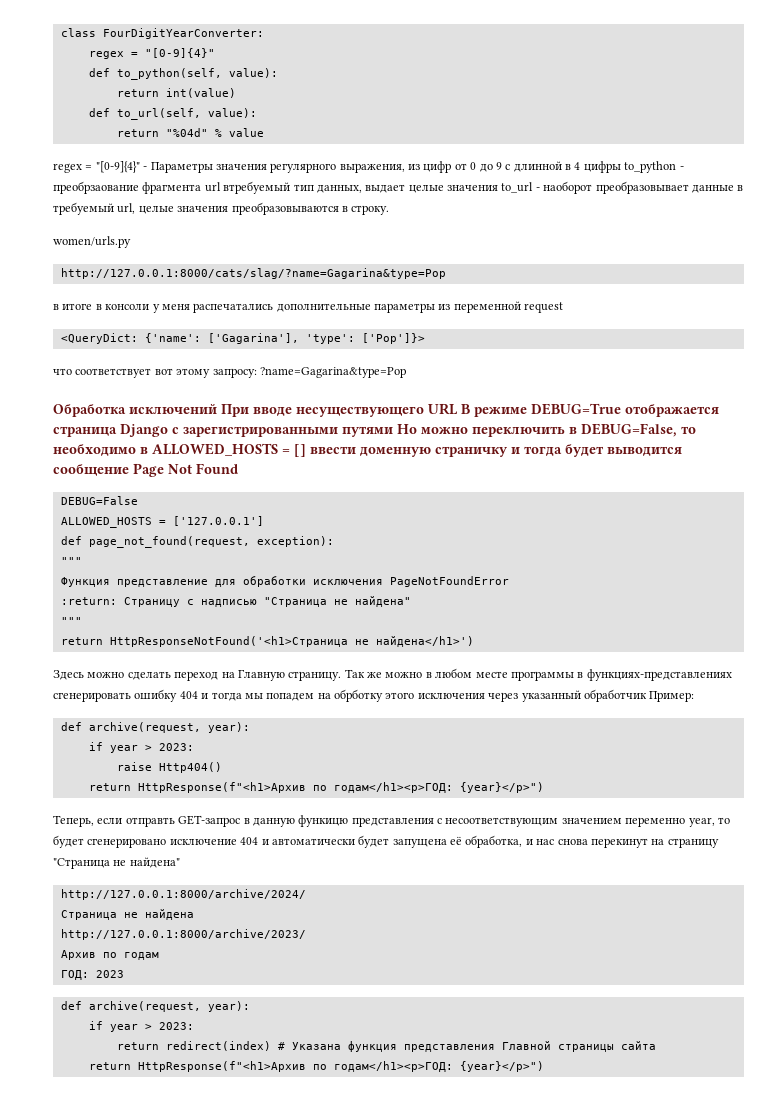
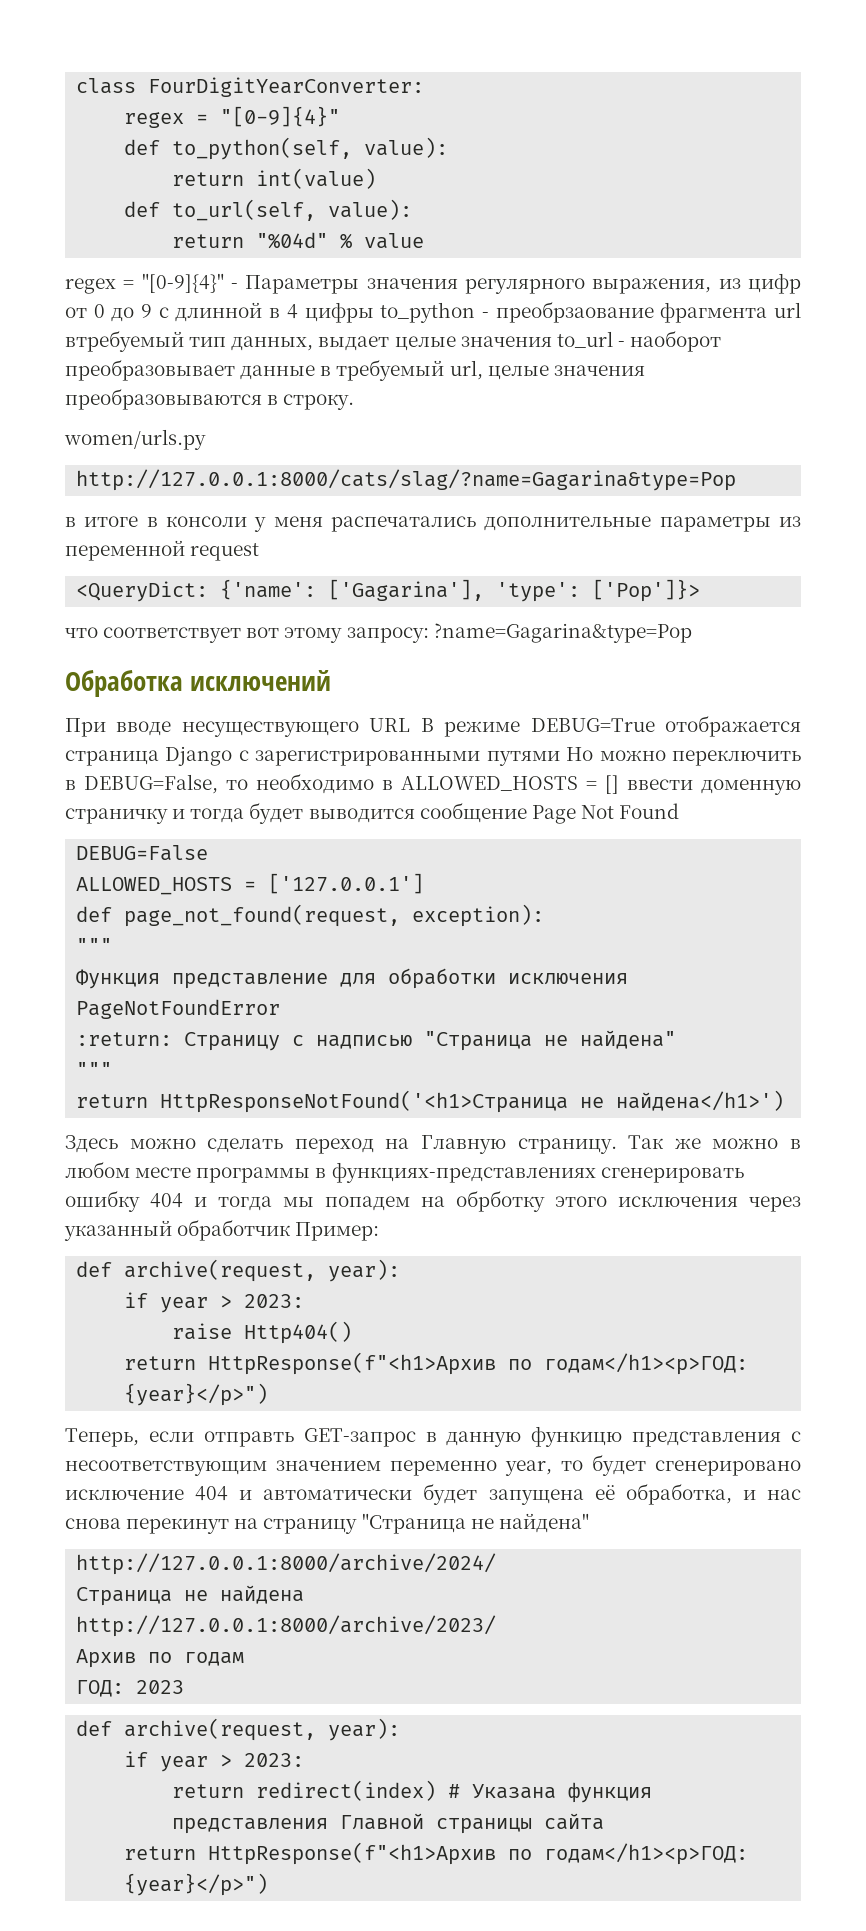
- Обработка исключений При вводе несуществующего URL В режиме DEBUG=True отображается страница Django с зарегистрированными путями Но можно переключить в DEBUG=False, то необходимо в ALLOWED_HOSTS = [] ввести доменную страничку и тогда будет выводится сообщение Page Not Found
+ Обработка исключений
+ При вводе несуществующего URL В режиме DEBUG=True отображается страница Django с зарегистрированными путями Но можно переключить в DEBUG=False, то необходимо в ALLOWED_HOSTS = [] ввести доменную страничку и тогда будет выводится сообщение Page Not Found

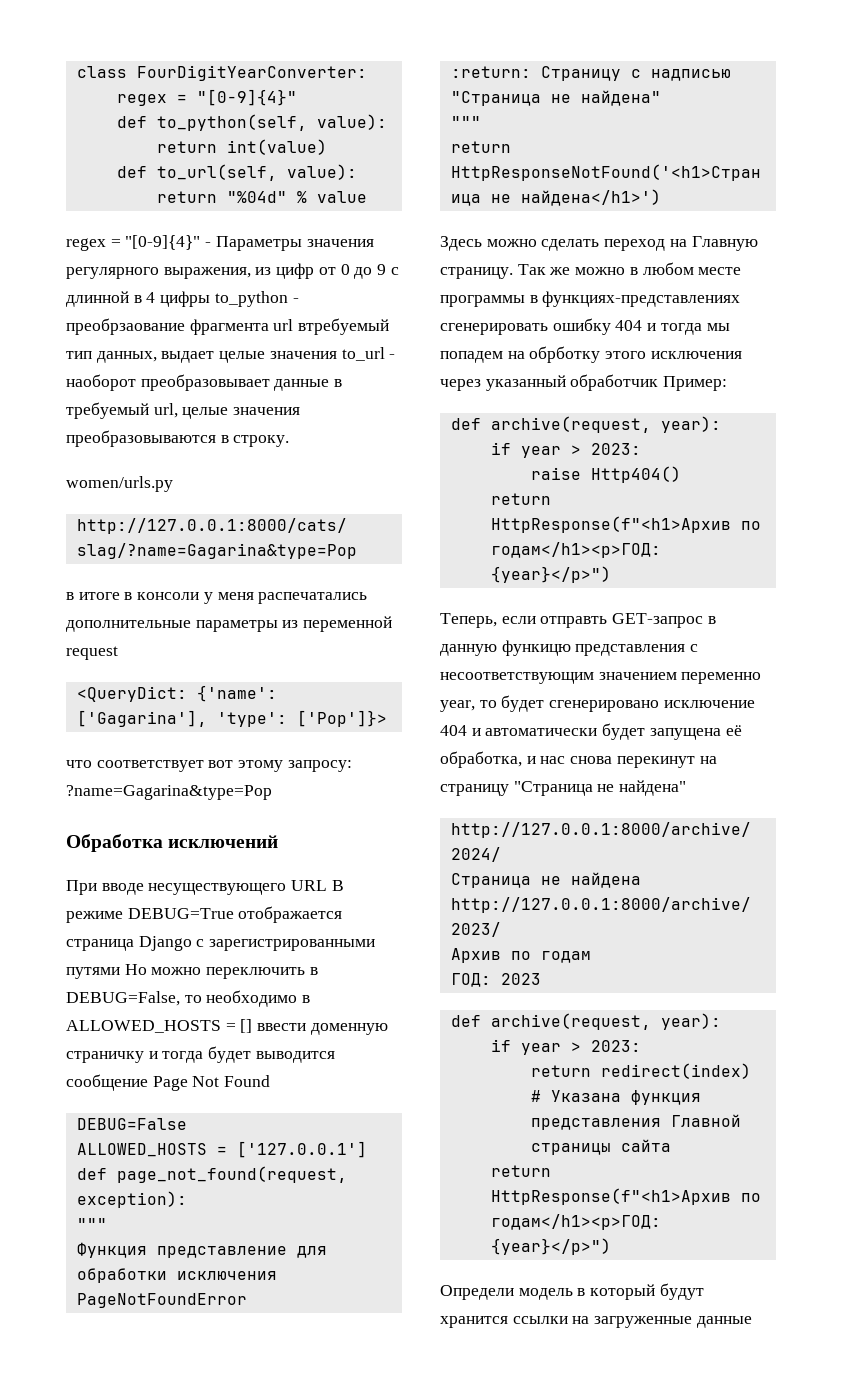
+ Определи модель в который будут хранится ссылки на загруженные данные

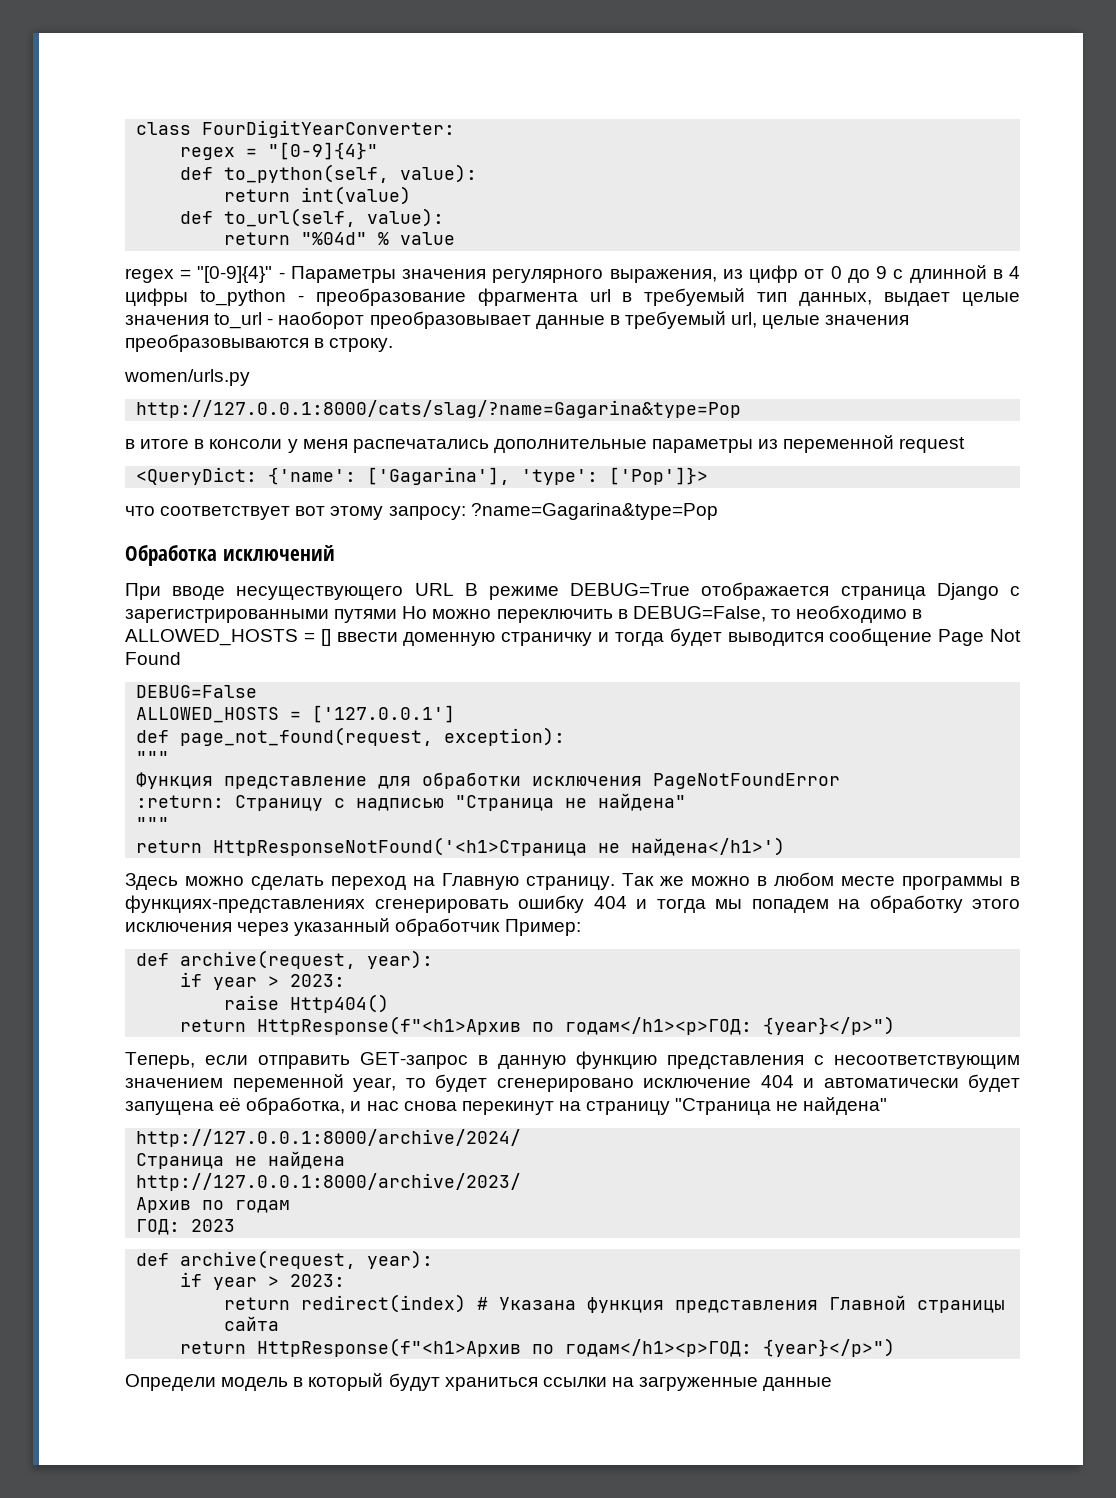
- regex = "[0-9]{4}" - Параметры значения регулярного выражения, из цифр от 0 до 9 с длинной в 4 цифры to_python - преобрзаование фрагмента url втребуемый тип данных, выдает целые значения to_url - наоборот преобразовывает данные в требуемый url, целые значения преобразовываются в строку.
+ regex = "[0-9]{4}" - Параметры значения регулярного выражения, из цифр от 0 до 9 с длинной в 4 цифры to_python - преобразование фрагмента url в требуемый тип данных, выдает целые значения to_url - наоборот преобразовывает данные в требуемый url, целые значения преобразовываются в строку.
- Так же можно в любом месте программы в функциях-представлениях сгенерировать ошибку 404 и тогда мы попадем на обрботку этого исключения через указанный обработчик Пример:
+ Так же можно в любом месте программы в функциях-представлениях сгенерировать ошибку 404 и тогда мы попадем на обработку этого исключения через указанный обработчик Пример:
- Теперь, если отправть GET-запрос в данную функицю представления с несоответствующим значением переменно year, то будет сгенерировано исключение 404 и автоматически будет запущена её обработка, и нас снова перекинут на страницу "Страница не найдена"
+ Теперь, если отправить GET-запрос в данную функцию представления с несоответствующим значением переменной year, то будет сгенерировано исключение 404 и автоматически будет запущена её обработка, и нас снова перекинут на страницу "Страница не найдена"
- Определи модель в который будут хранится ссылки на загруженные данные
+ Определи модель в который будут храниться ссылки на загруженные данные

